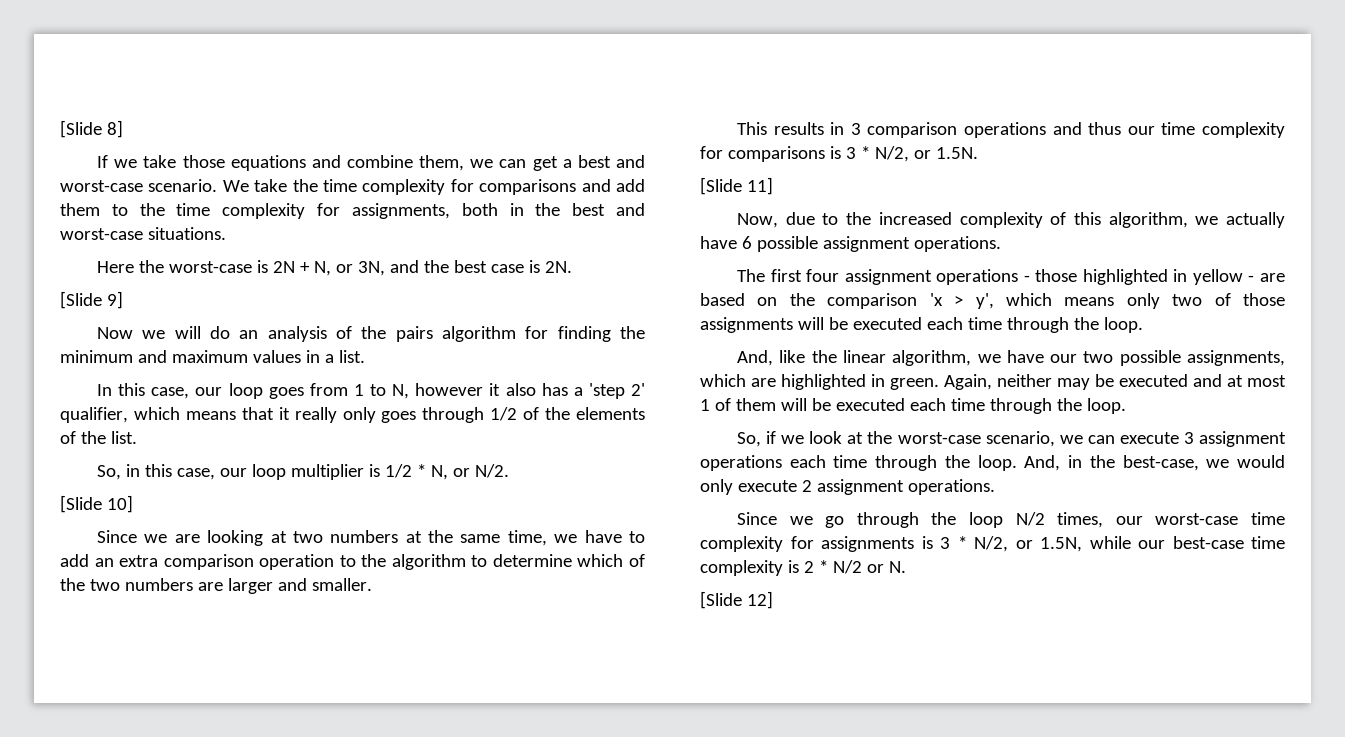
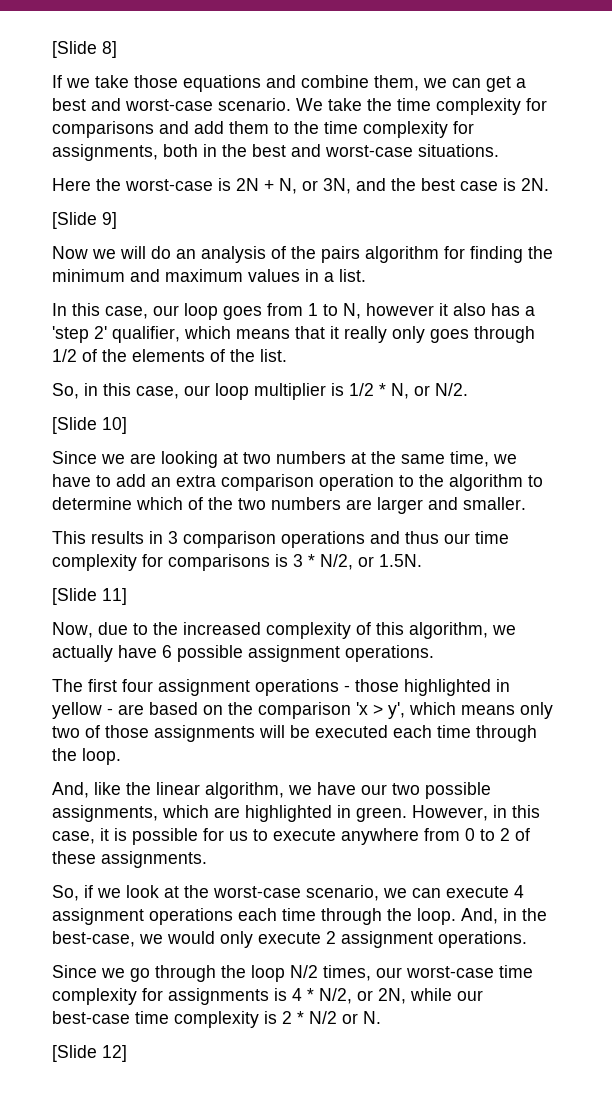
- Again, neither may be executed and at most 1 of them will be executed each time through the loop.
+ However, in this case, it is possible for us to execute anywhere from 0 to 2 of these assignments.
- So, if we look at the worst-case scenario, we can execute 3 assignment operations each time through the loop.
+ So, if we look at the worst-case scenario, we can execute 4 assignment operations each time through the loop.
- Since we go through the loop N/2 times, our worst-case time complexity for assignments is 3 * N/2, or 1.5N, while our best-case time complexity is 2 * N/2 or N.
+ Since we go through the loop N/2 times, our worst-case time complexity for assignments is 4 * N/2, or 2N, while our best-case time complexity is 2 * N/2 or N.

